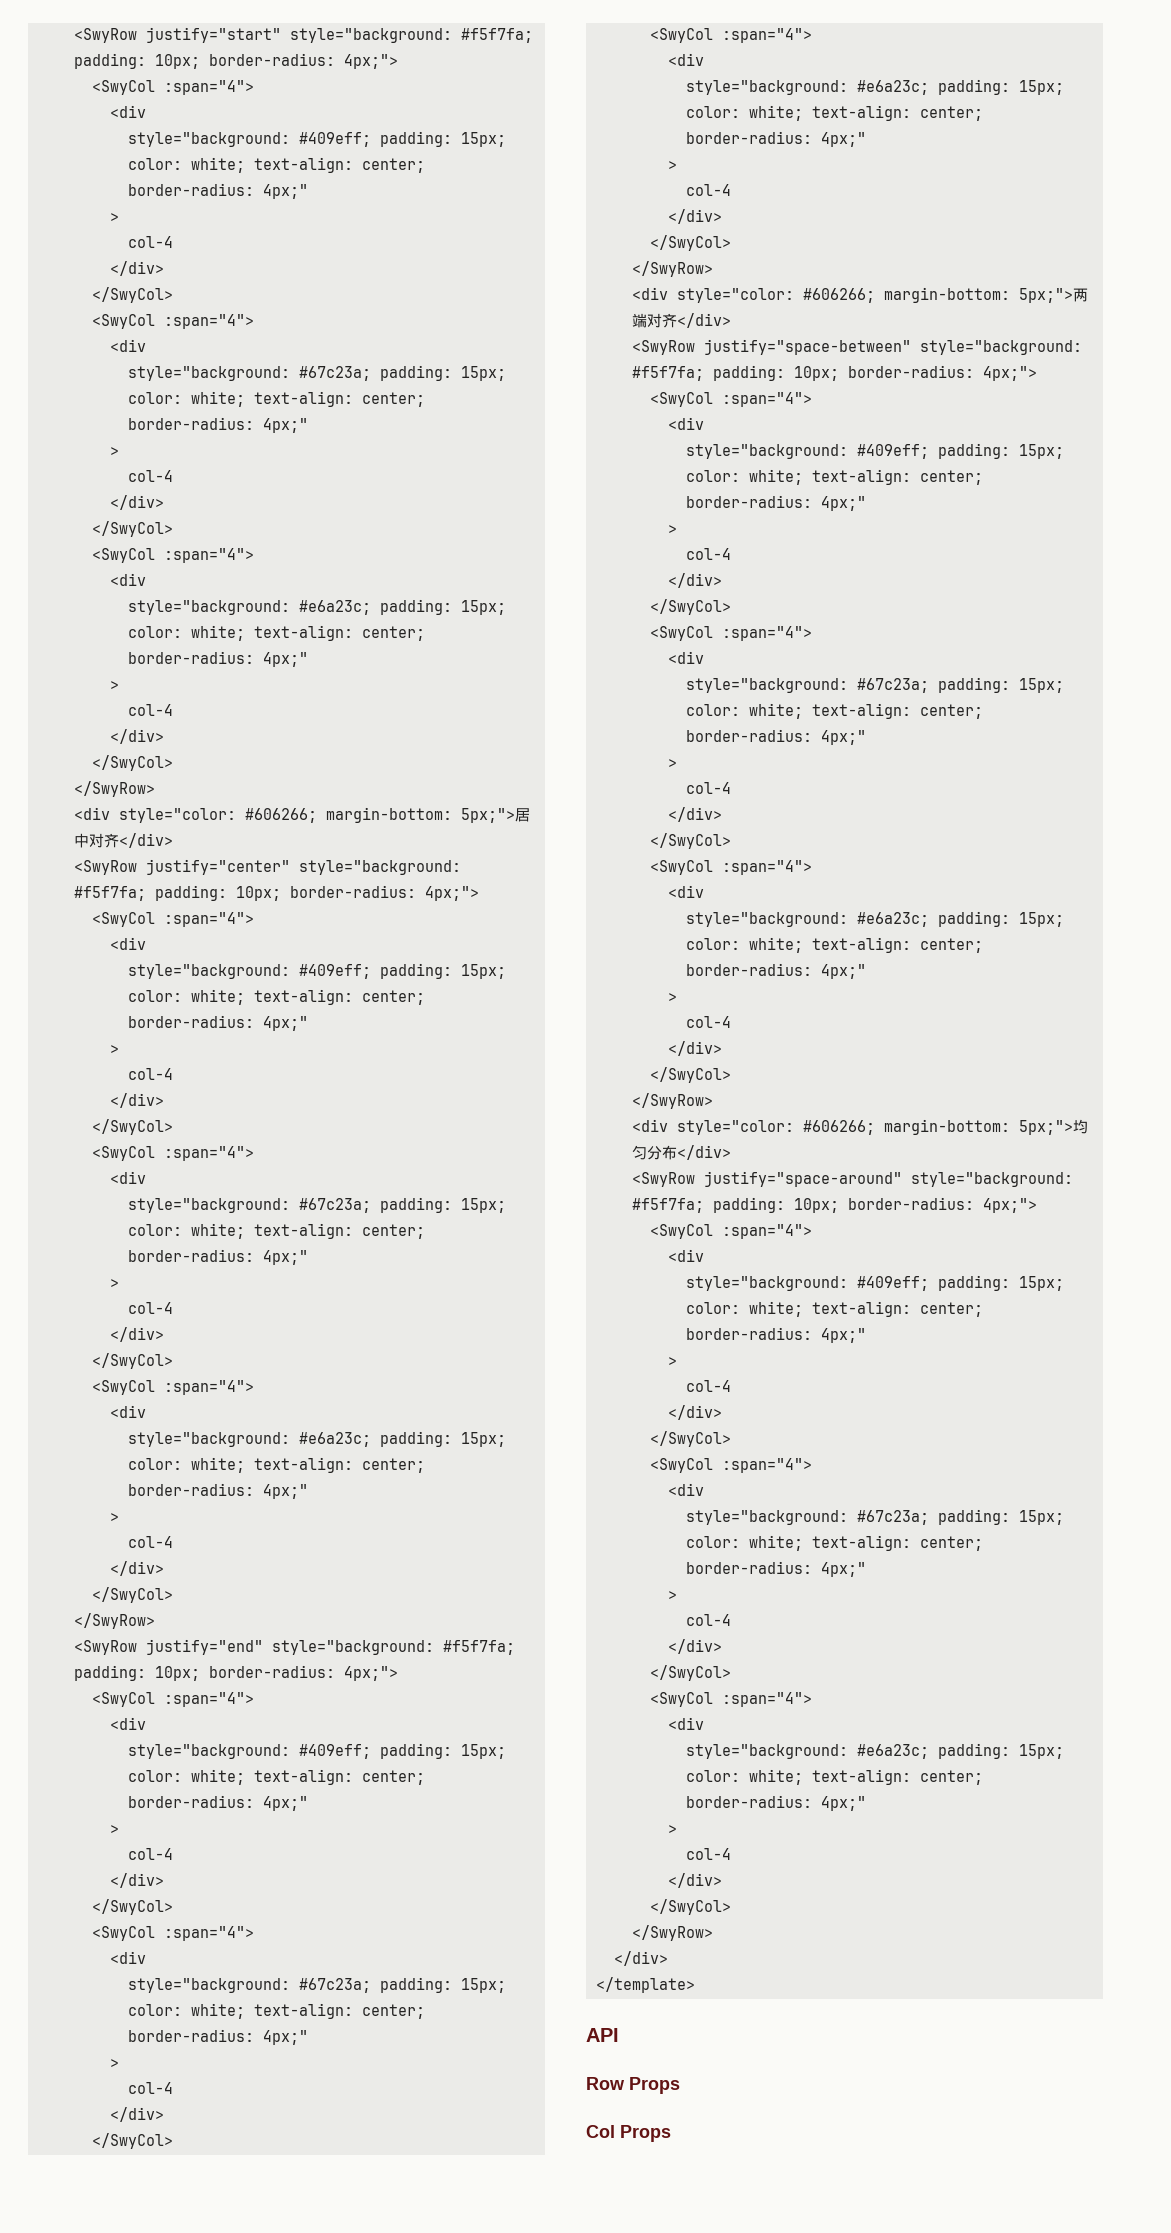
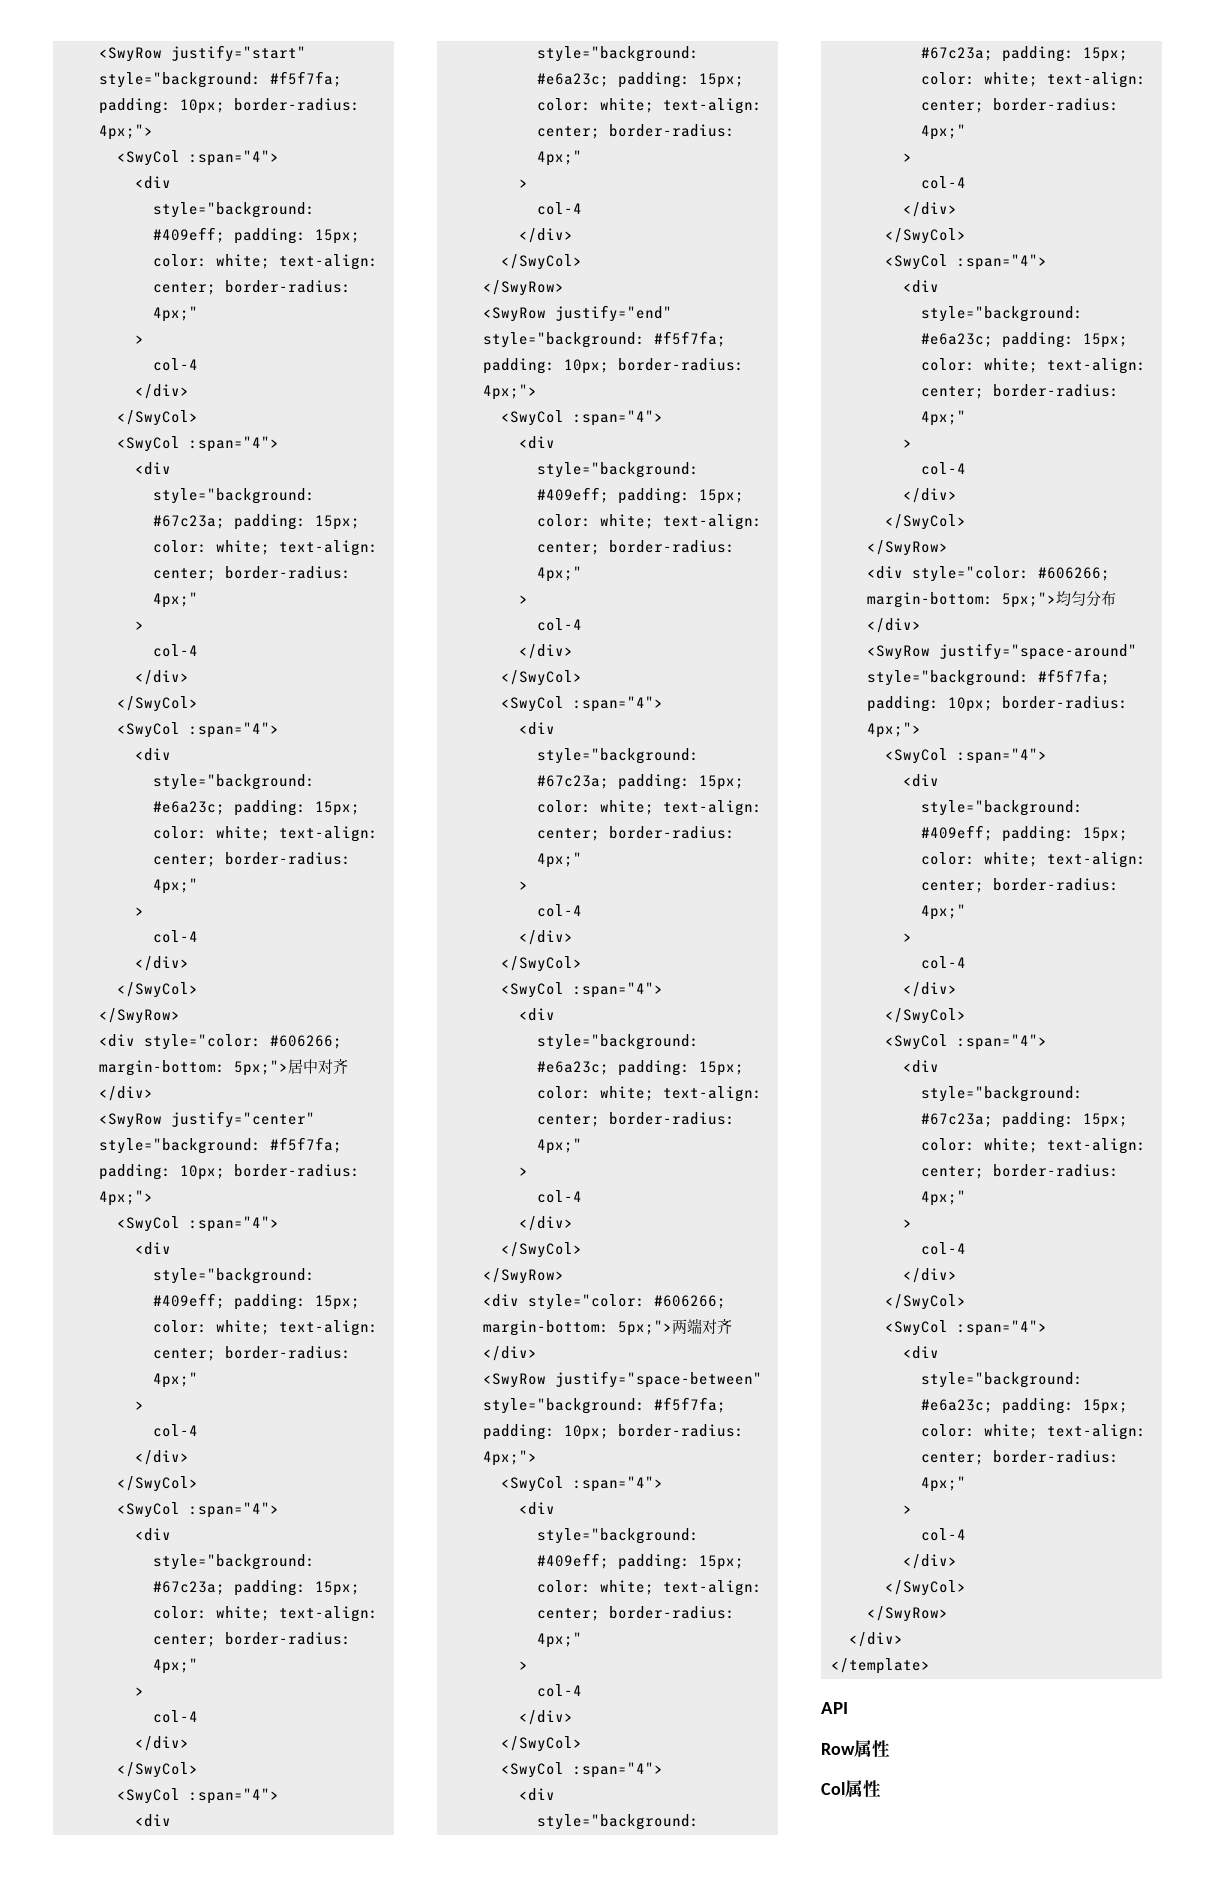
- Row Props
+ Row属性
- Col Props
+ Col属性

